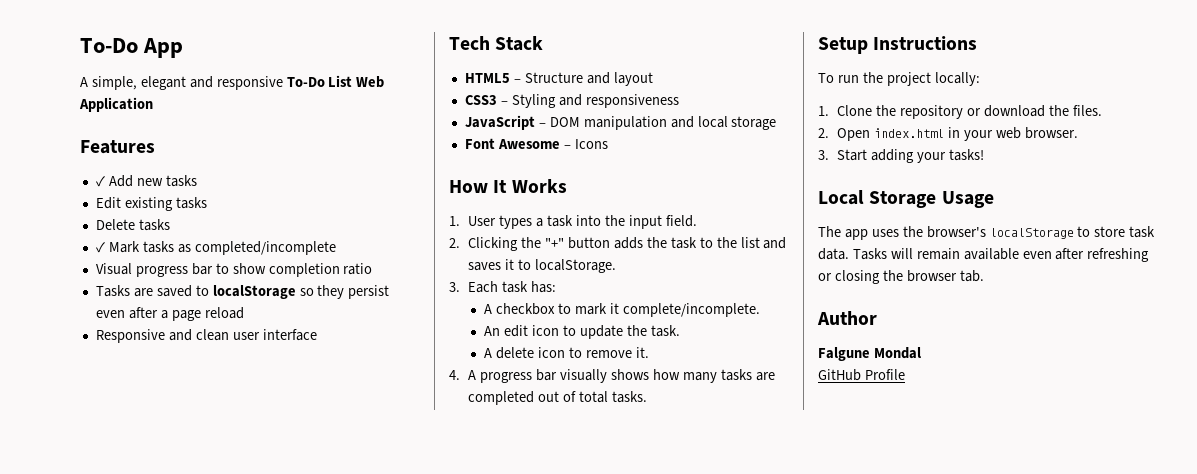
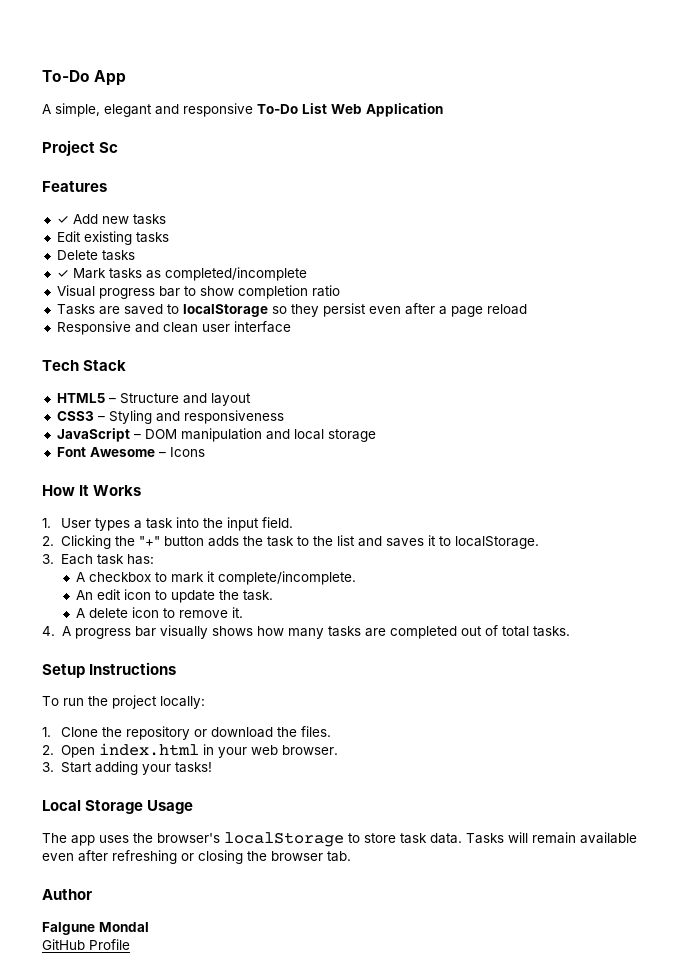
+ Project Sc

